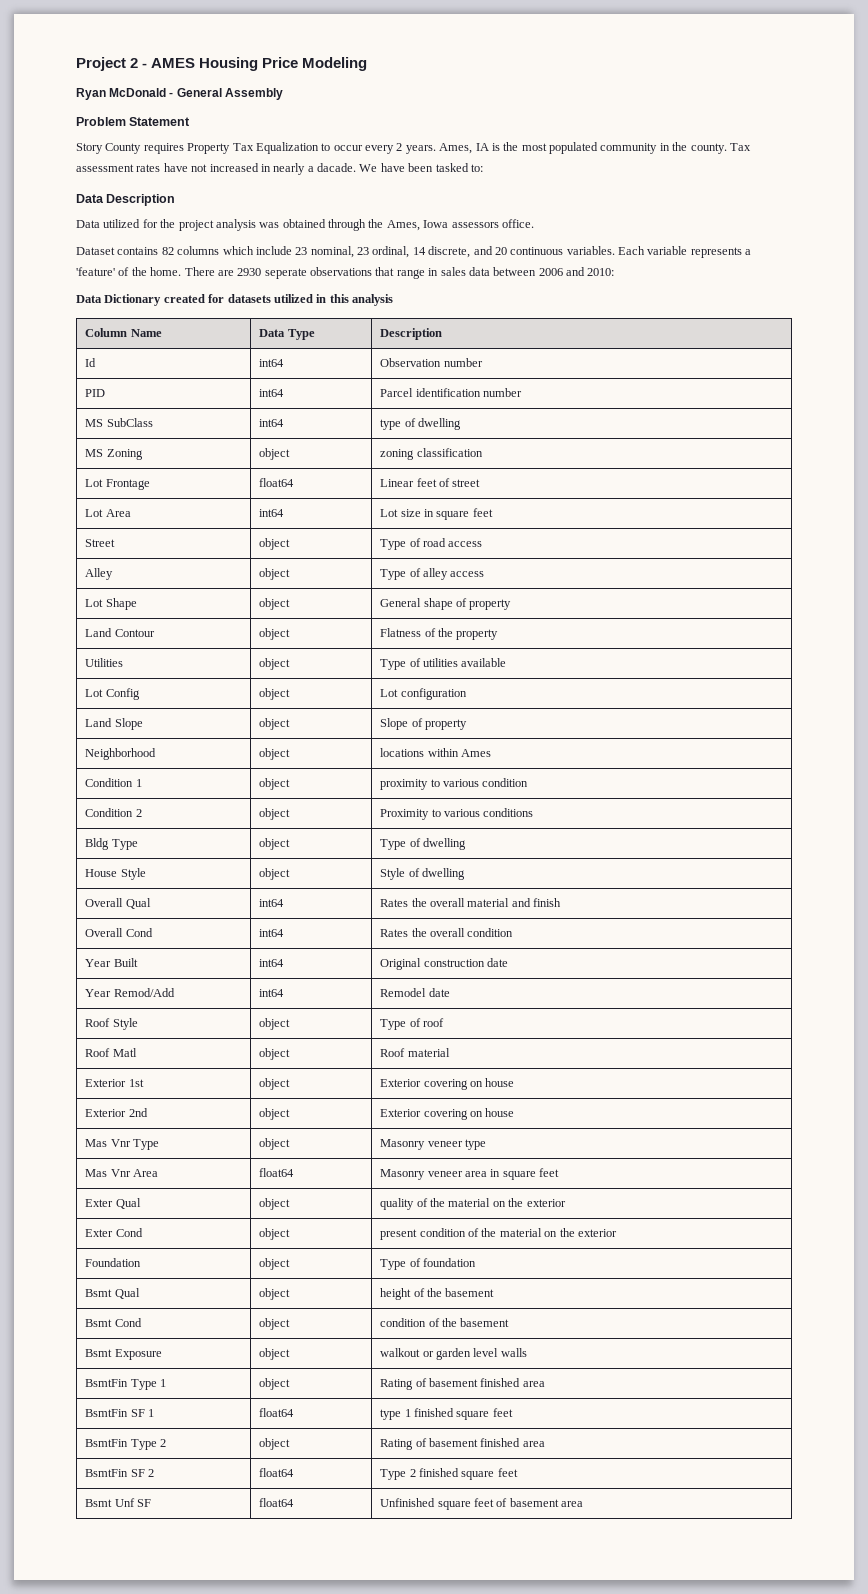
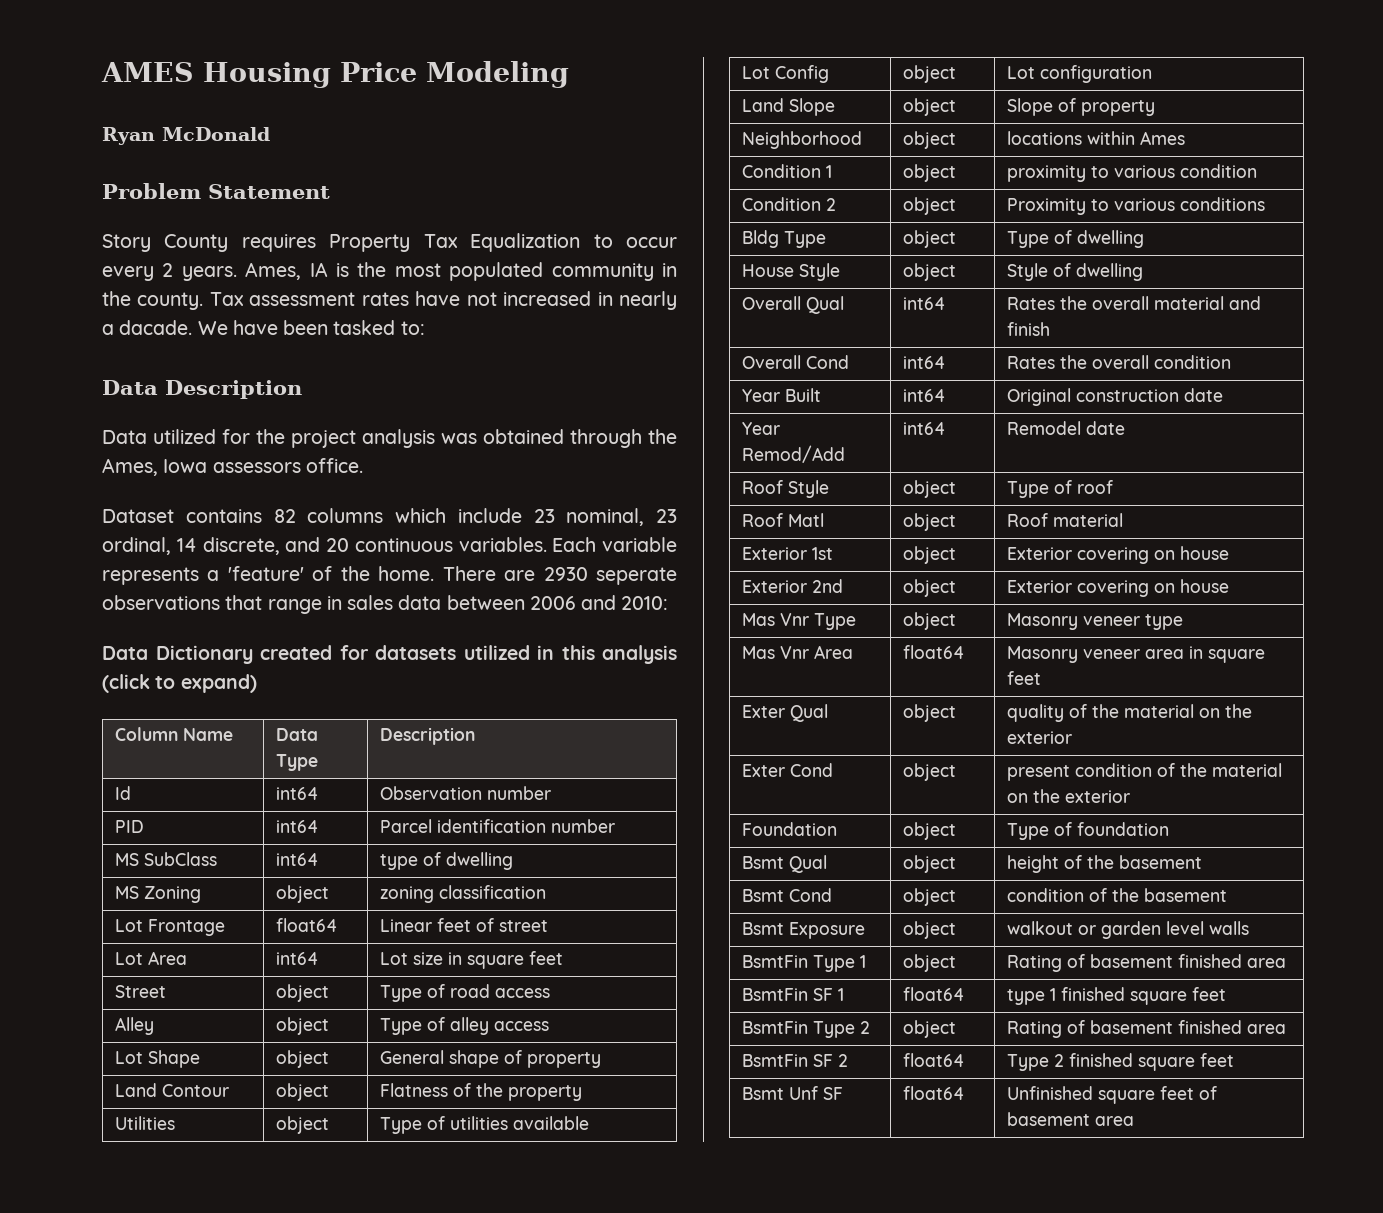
- Project 2 - AMES Housing Price Modeling
+ AMES Housing Price Modeling
- Ryan McDonald - General Assembly
+ Ryan McDonald
- Data Dictionary created for datasets utilized in this analysis
+ Data Dictionary created for datasets utilized in this analysis (click to expand)

